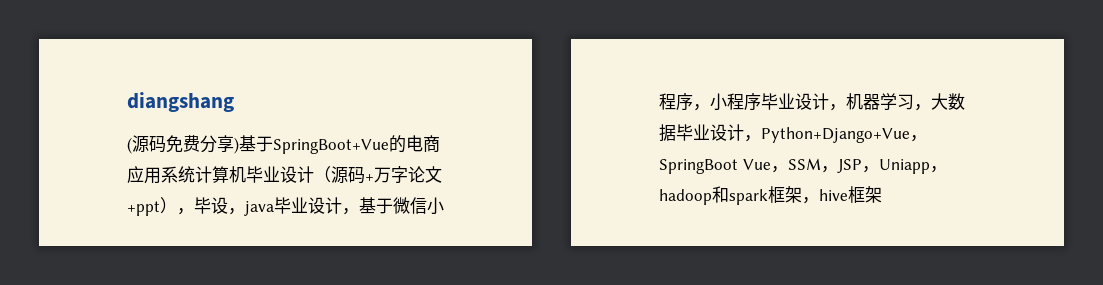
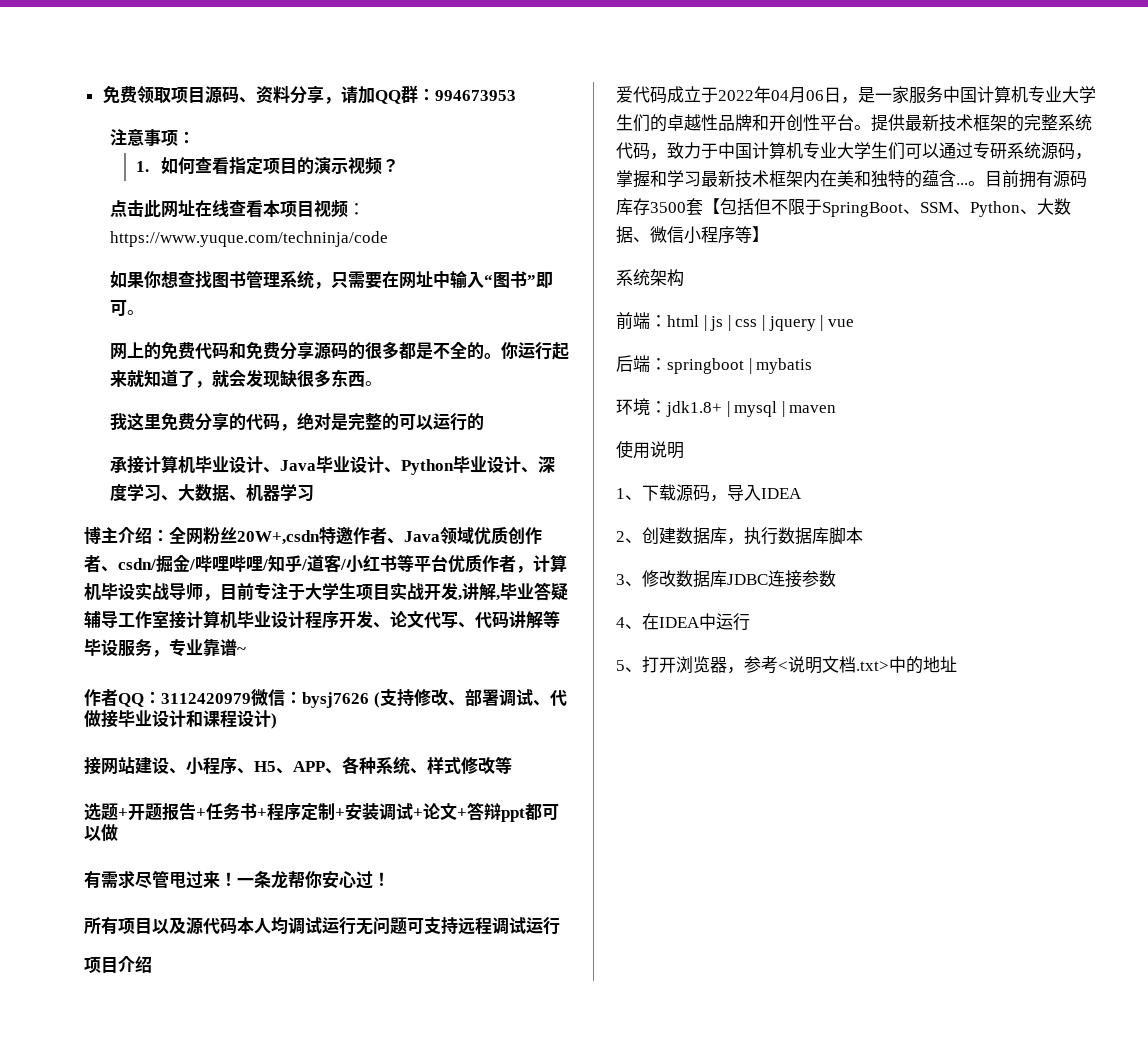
- diangshang
- (源码免费分享)基于SpringBoot+Vue的电商应用系统计算机毕业设计（源码+万字论文+ppt），毕设，java毕业设计，基于微信小程序，小程序毕业设计，机器学习，大数据毕业设计，Python+Django+Vue，SpringBoot Vue，SSM，JSP，Uniapp，hadoop和spark框架，hive框架
+ 免费领取项目源码、资料分享，请加QQ群：994673953
+ 注意事项：
+ 1.如何查看指定项目的演示视频？
+ 点击此网址在线查看本项目视频：https://www.yuque.com/techninja/code
+ 如果你想查找图书管理系统，只需要在网址中输入“图书”即可。
+ 网上的免费代码和免费分享源码的很多都是不全的。你运行起来就知道了，就会发现缺很多东西。
+ 我这里免费分享的代码，绝对是完整的可以运行的
+ 承接计算机毕业设计、Java毕业设计、Python毕业设计、深度学习、大数据、机器学习
+ 博主介绍：全网粉丝20W+,csdn特邀作者、Java领域优质创作者、csdn/掘金/哔哩哔哩/知乎/道客/小红书等平台优质作者，计算机毕设实战导师，目前专注于大学生项目实战开发,讲解,毕业答疑辅导工作室接计算机毕业设计程序开发、论文代写、代码讲解等毕设服务，专业靠谱~
+ 作者QQ：3112420979微信：bysj7626 (支持修改、部署调试、代做接毕业设计和课程设计)
+ 接网站建设、小程序、H5、APP、各种系统、样式修改等
+ 选题+开题报告+任务书+程序定制+安装调试+论文+答辩ppt都可以做
+ 有需求尽管甩过来！一条龙帮你安心过！
+ 所有项目以及源代码本人均调试运行无问题可支持远程调试运行
+ 项目介绍
+ 爱代码成立于2022年04月06日，是一家服务中国计算机专业大学生们的卓越性品牌和开创性平台。提供最新技术框架的完整系统代码，致力于中国计算机专业大学生们可以通过专研系统源码，掌握和学习最新技术框架内在美和独特的蕴含...。目前拥有源码库存3500套【包括但不限于SpringBoot、SSM、Python、大数据、微信小程序等】
+ 系统架构
+ 前端：html | js | css | jquery | vue
+ 后端：springboot | mybatis
+ 环境：jdk1.8+ | mysql | maven
+ 使用说明
+ 1、下载源码，导入IDEA
+ 2、创建数据库，执行数据库脚本
+ 3、修改数据库JDBC连接参数
+ 4、在IDEA中运行
+ 5、打开浏览器，参考<说明文档.txt>中的地址

